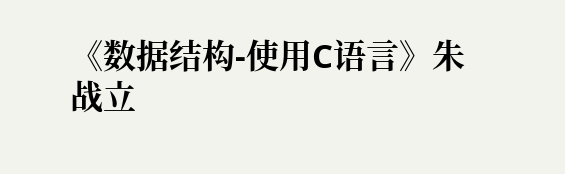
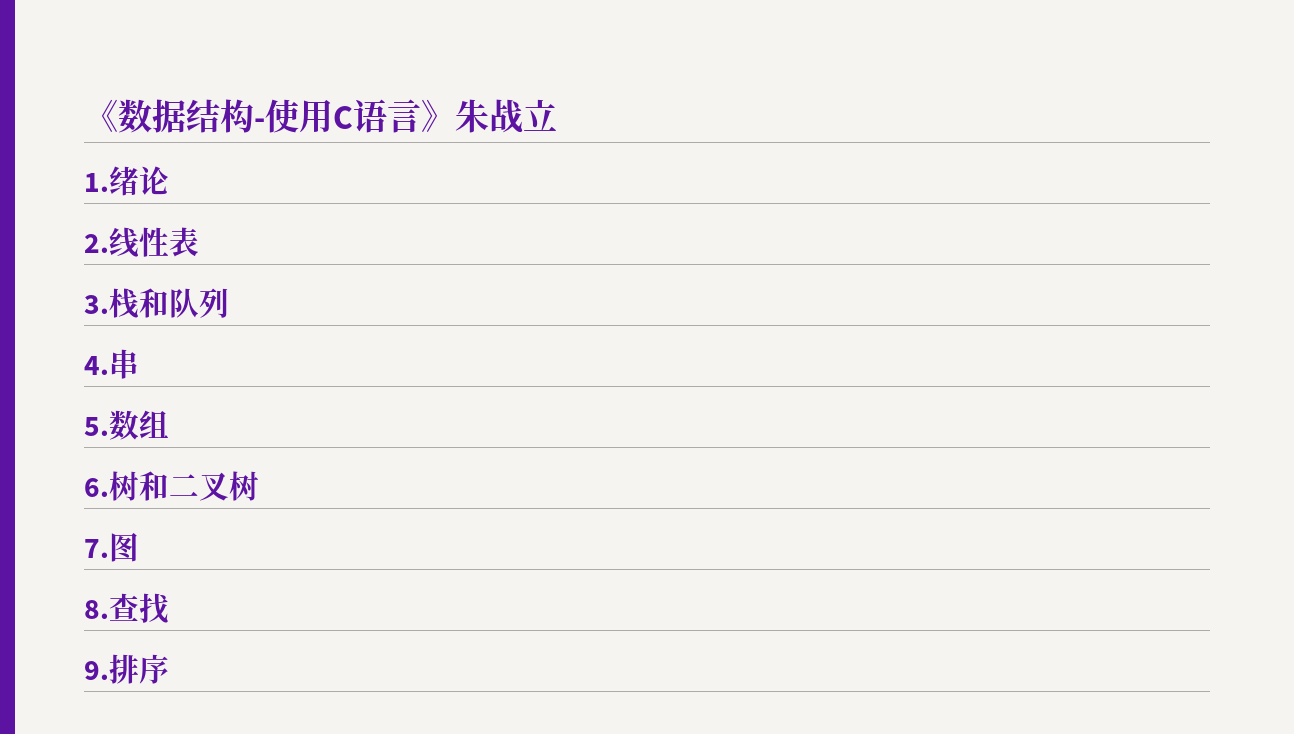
+ 1.绪论
+ 2.线性表
+ 3.栈和队列
+ 4.串
+ 5.数组
+ 6.树和二叉树
+ 7.图
+ 8.查找
+ 9.排序

